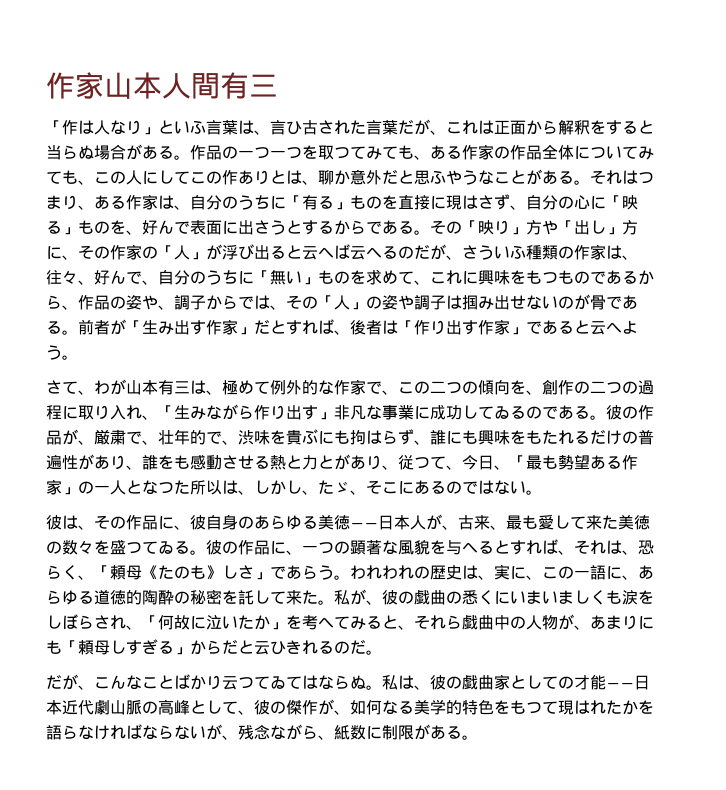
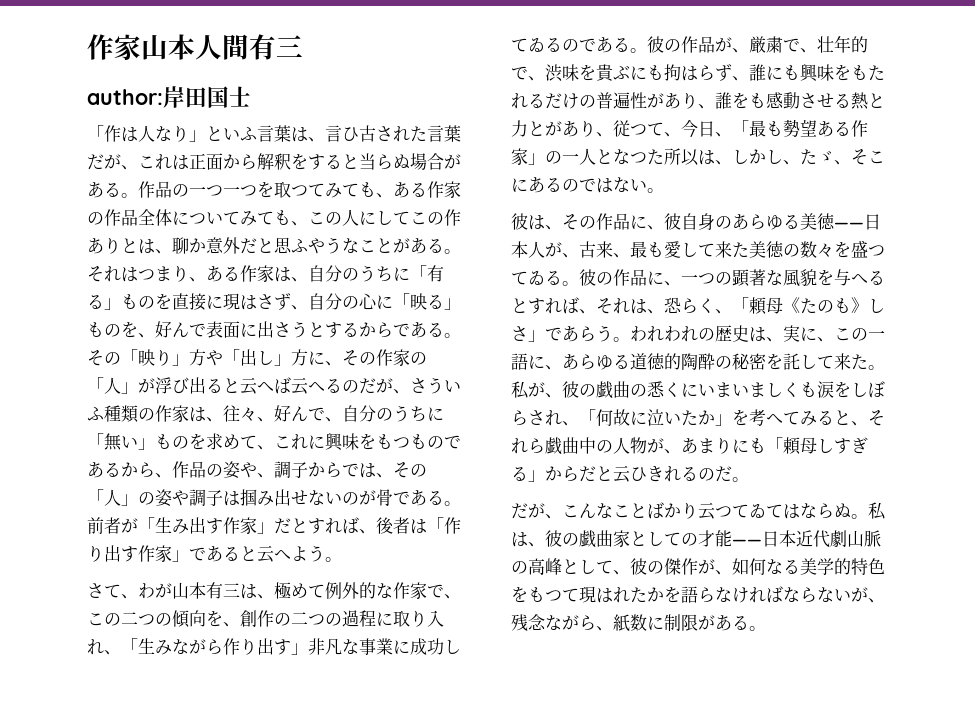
+ author:岸田国士

